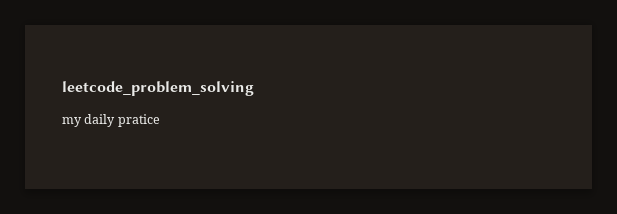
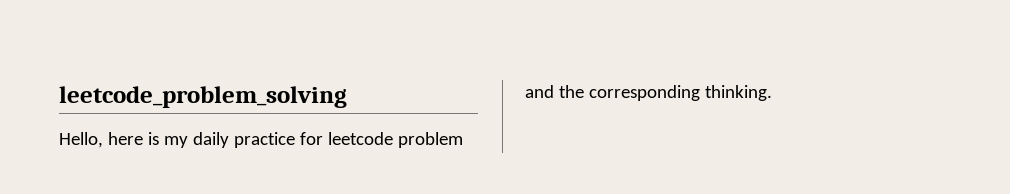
- my daily pratice
+ Hello, here is my daily practice for leetcode problem and the corresponding thinking.

